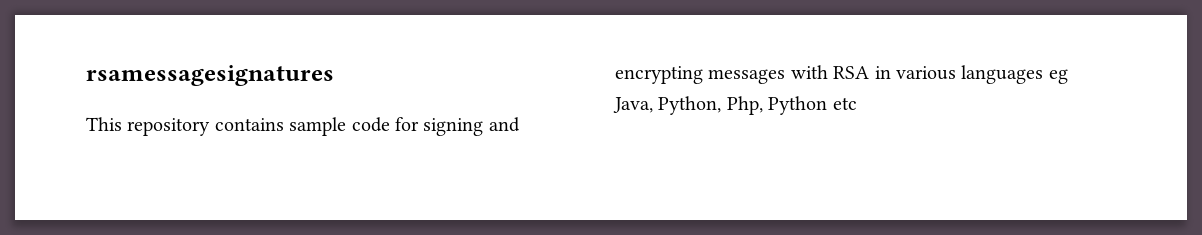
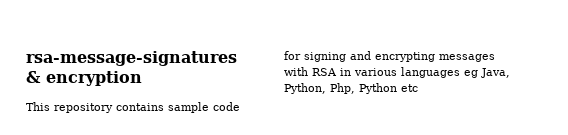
- rsamessagesignatures
+ rsa-message-signatures & encryption

